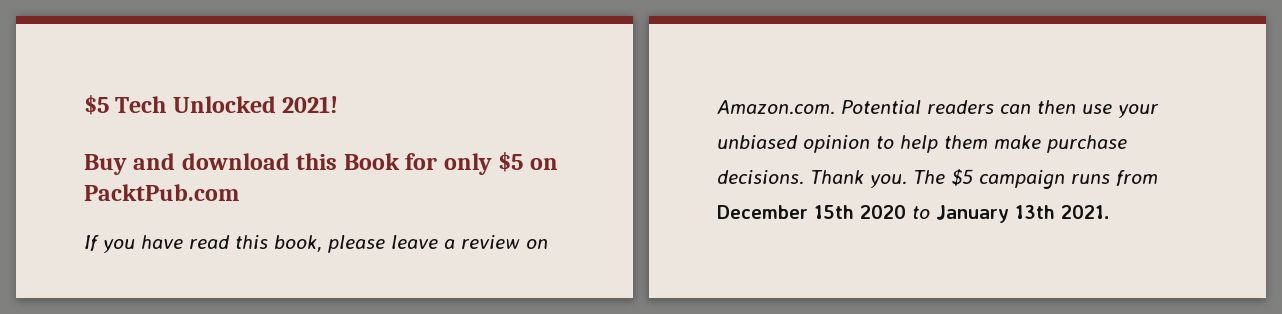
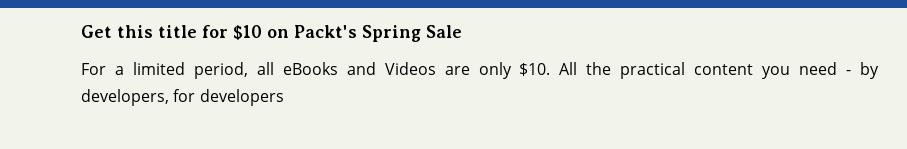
- $5 Tech Unlocked 2021!
- Buy and download this Book for only $5 on PacktPub.com
- If you have read this book, please leave a review on Amazon.com. Potential readers can then use your unbiased opinion to help them make purchase decisions. Thank you. The $5 campaign runs from December 15th 2020 to January 13th 2021.
+ Get this title for $10 on Packt's Spring Sale
+ For a limited period, all eBooks and Videos are only $10. All the practical content you need - by developers, for developers

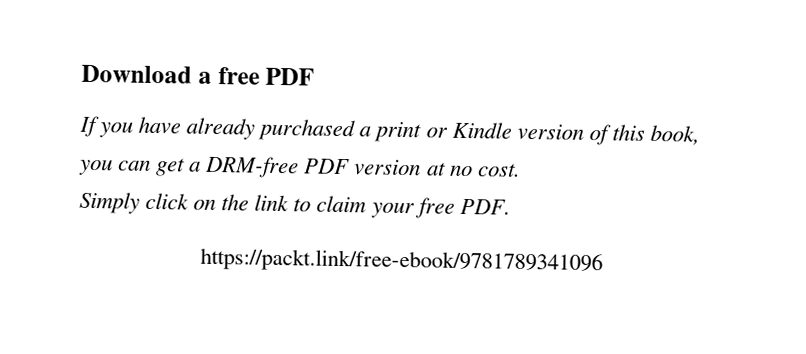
- Get this title for $10 on Packt's Spring Sale
- For a limited period, all eBooks and Videos are only $10. All the practical content you need - by developers, for developers
+ Download a free PDF
+ If you have already purchased a print or Kindle version of this book, you can get a DRM-free PDF version at no cost.
+ Simply click on the link to claim your free PDF.
+ https://packt.link/free-ebook/9781789341096

